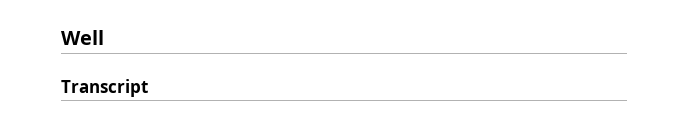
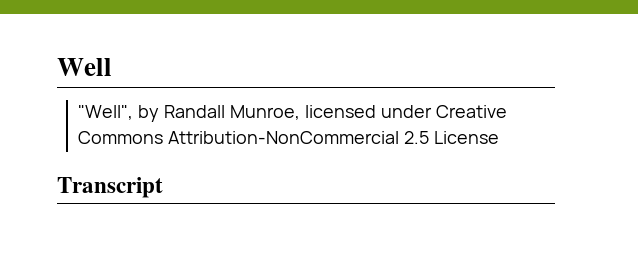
+ "Well", by Randall Munroe, licensed under Creative Commons Attribution-NonCommercial 2.5 License

